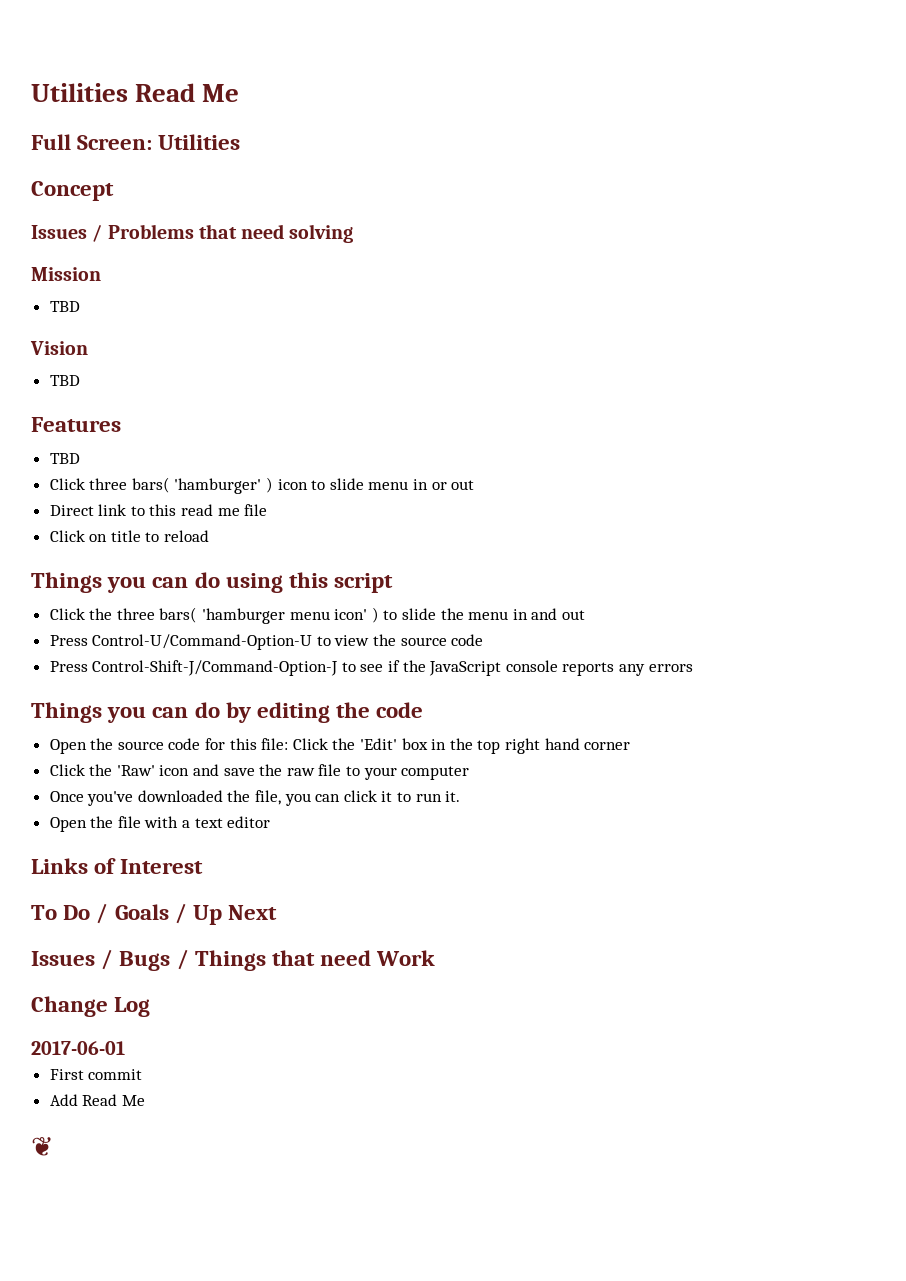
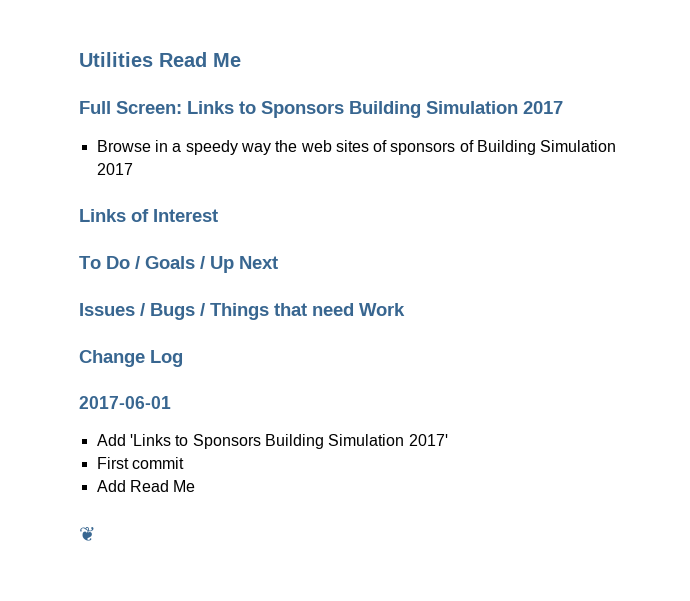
- Full Screen: Utilities
- Concept
- Issues / Problems that need solving
- Mission
- TBD
- Vision
- TBD
- Features
- TBD
- Click three bars( 'hamburger' ) icon to slide menu in or out
- Direct link to this read me file
- Click on title to reload
- Things you can do using this script
- Click the three bars( 'hamburger menu icon' ) to slide the menu in and out
- Press Control-U/Command-Option-U to view the source code
- Press Control-Shift-J/Command-Option-J to see if the JavaScript console reports any errors
- Things you can do by editing the code
- Open the source code for this file: Click the 'Edit' box in the top right hand corner
- Click the 'Raw' icon and save the raw file to your computer
- Once you've downloaded the file, you can click it to run it.
- Open the file with a text editor
+ Full Screen: Links to Sponsors Building Simulation 2017
+ Browse in a speedy way the web sites of sponsors of Building Simulation 2017
+ Add 'Links to Sponsors Building Simulation 2017'

